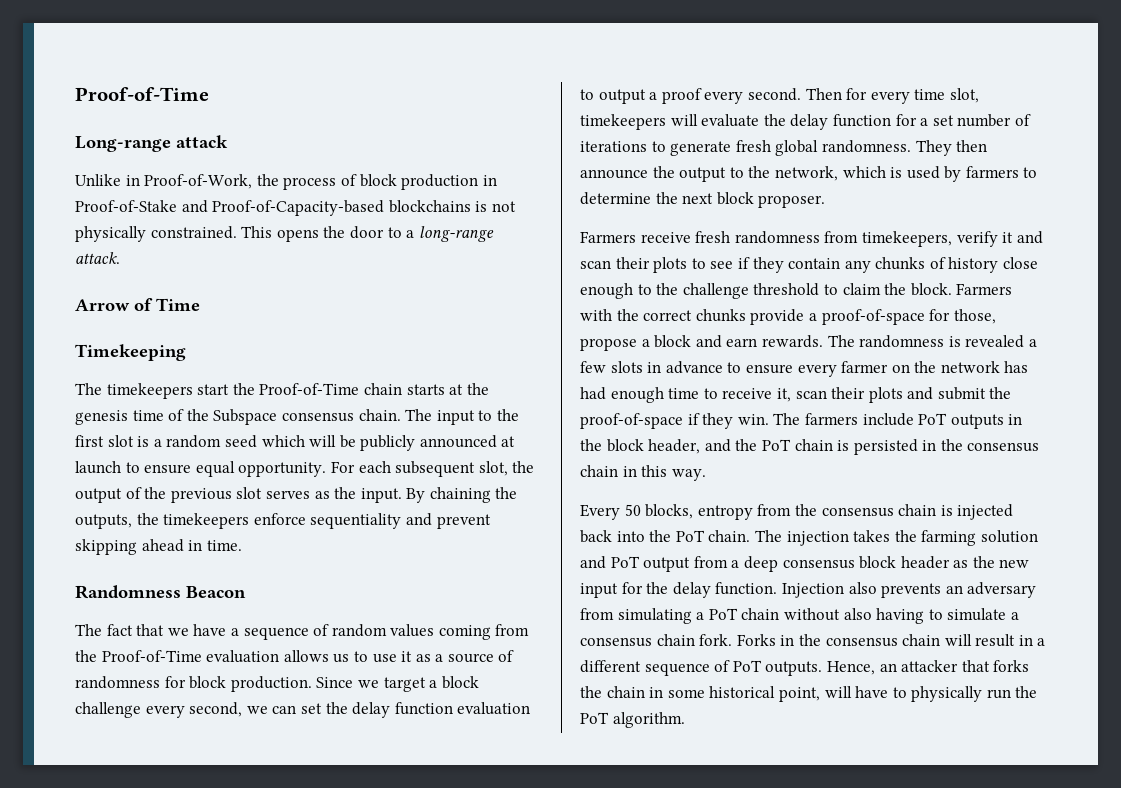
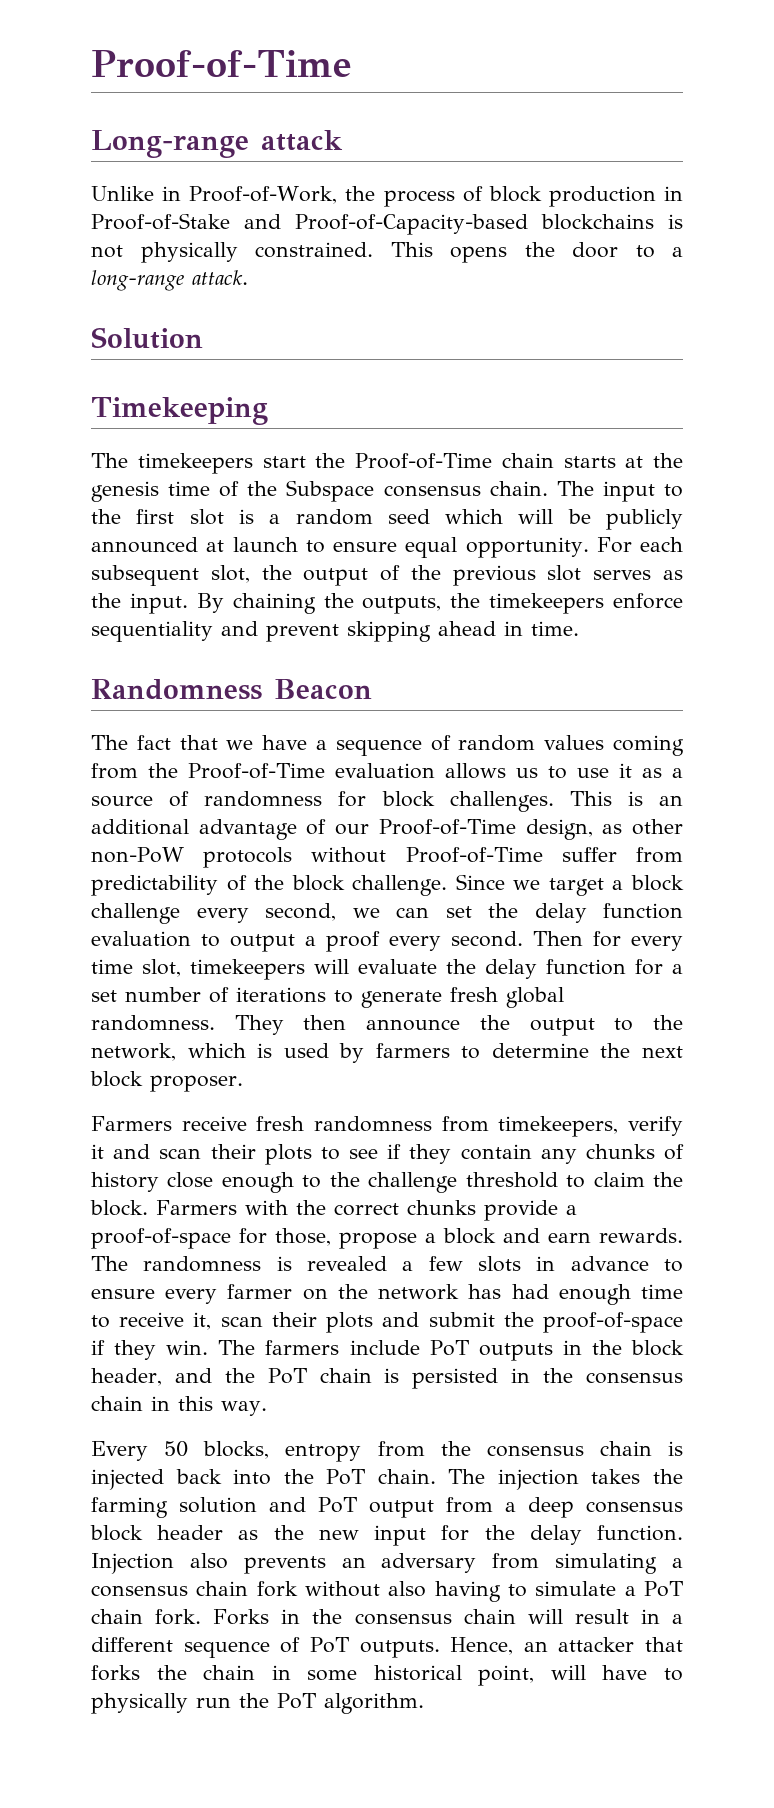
- Arrow of Time
+ Solution
- The fact that we have a sequence of random values coming from the Proof-of-Time evaluation allows us to use it as a source of randomness for block production.
+ The fact that we have a sequence of random values coming from the Proof-of-Time evaluation allows us to use it as a source of randomness for block challenges. This is an additional advantage of our Proof-of-Time design, as other non-PoW protocols without Proof-of-Time suffer from predictability of the block challenge.
- Injection also prevents an adversary from simulating a PoT chain without also having to simulate a consensus chain fork.
+ Injection also prevents an adversary from simulating a consensus chain fork without also having to simulate a PoT chain fork.

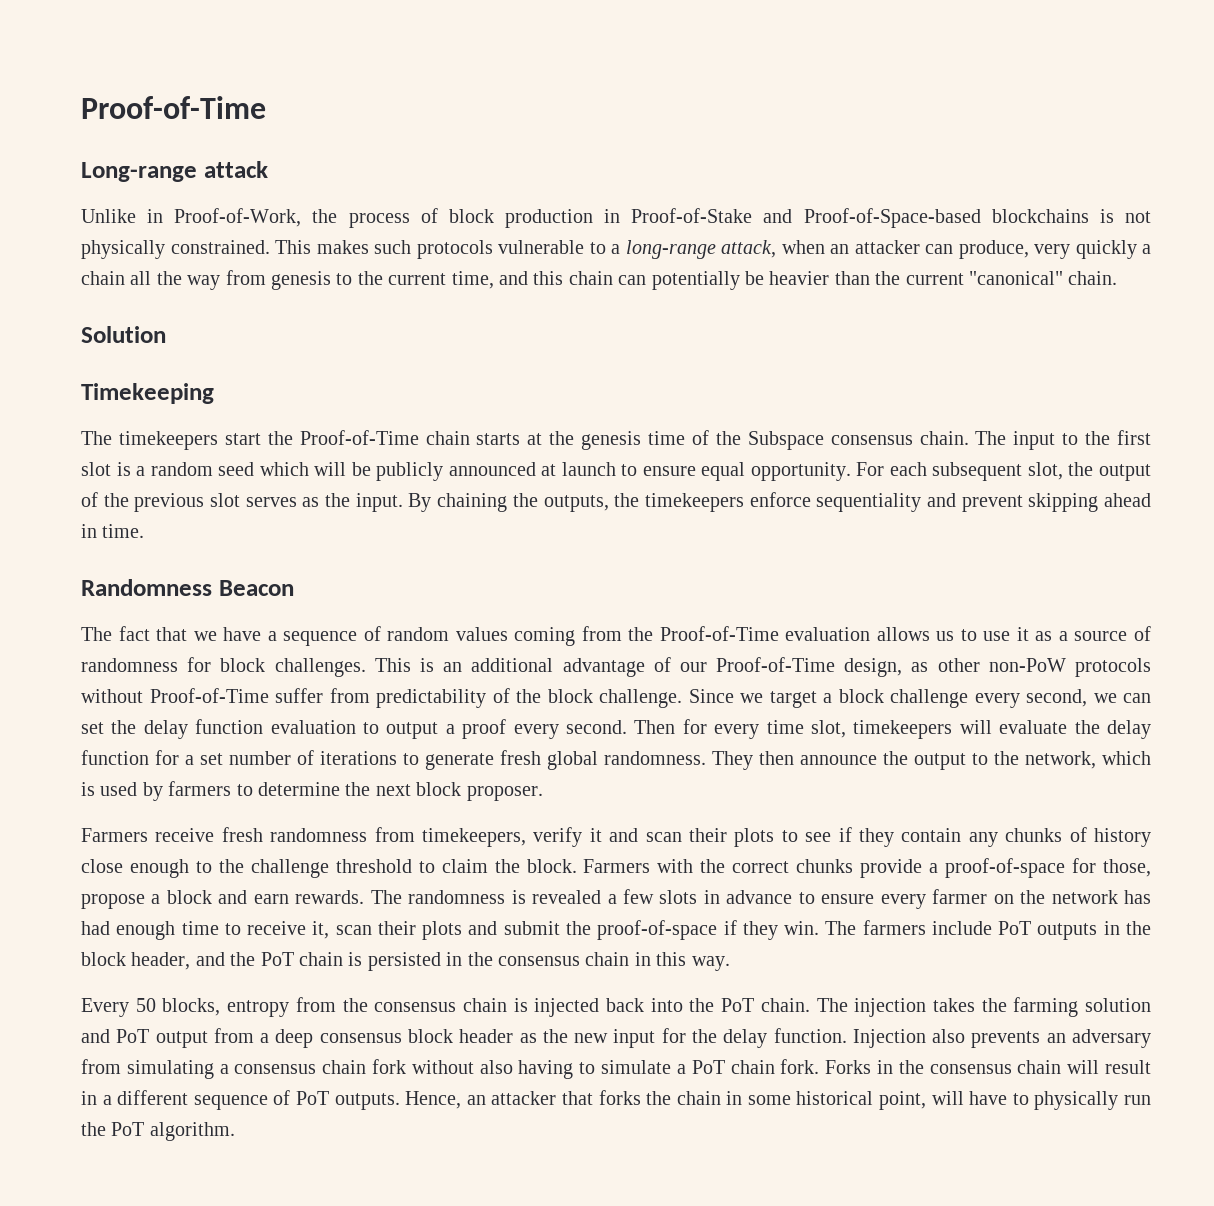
- Unlike in Proof-of-Work, the process of block production in Proof-of-Stake and Proof-of-Capacity-based blockchains is not physically constrained.
+ Unlike in Proof-of-Work, the process of block production in Proof-of-Stake and Proof-of-Space-based blockchains is not physically constrained.
- This opens the door to a long-range attack.
+ This makes such protocols vulnerable to a long-range attack, when an attacker can produce, very quickly a chain all the way from genesis to the current time, and this chain can potentially be heavier than the current "canonical" chain.

